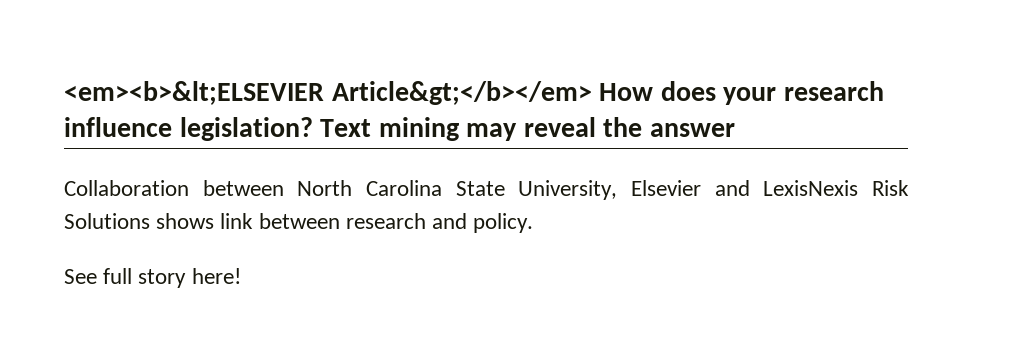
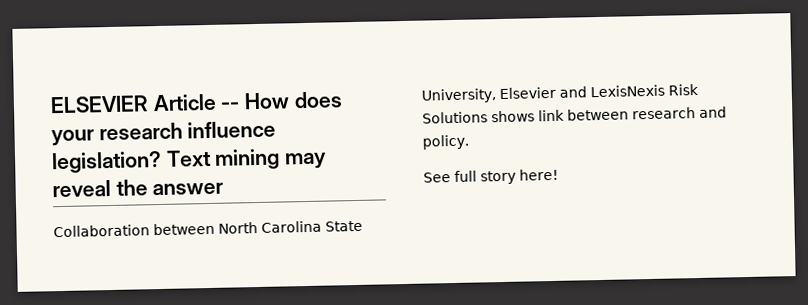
- <em><b>&lt;ELSEVIER Article&gt;</b></em> How does your research influence legislation?
+ ELSEVIER Article -- How does your research influence legislation?

